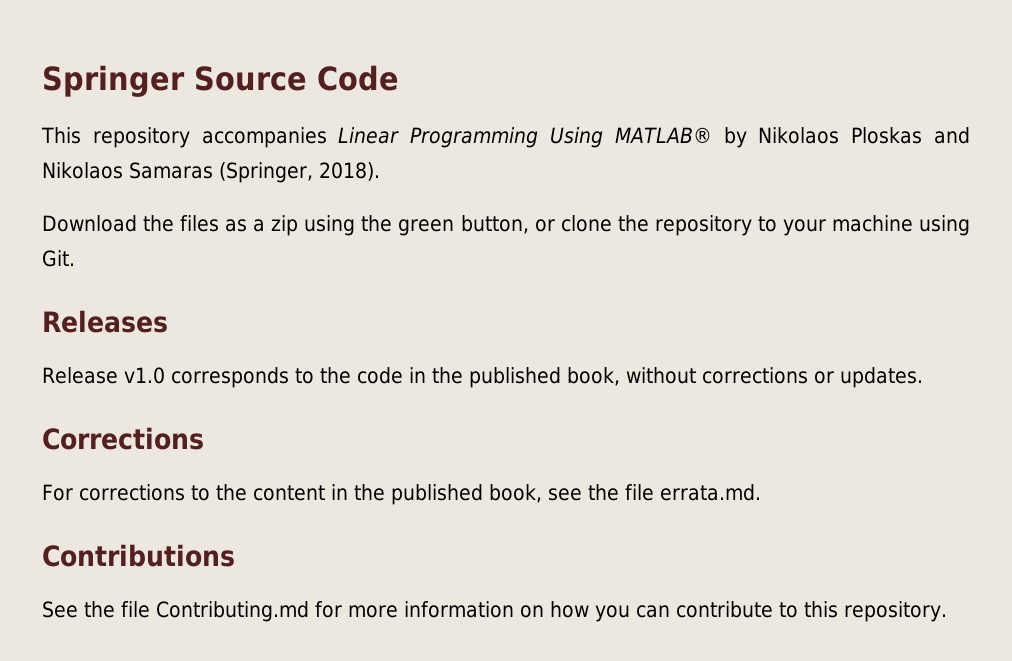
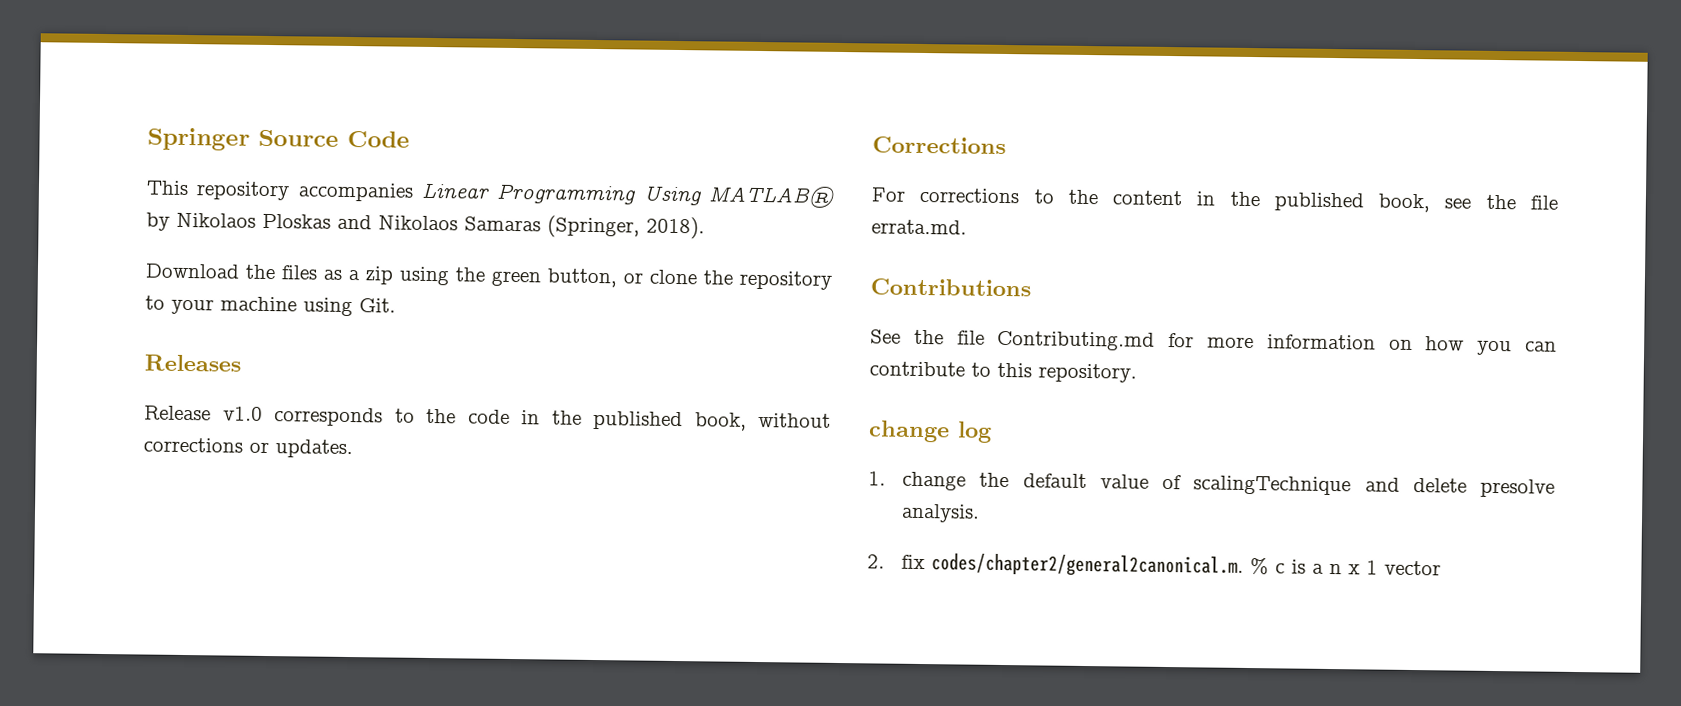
+ change log
+ 1. change the default value of scalingTechnique and delete presolve analysis.
+ 2. fix codes/chapter2/general2canonical.m. % c is a n x 1 vector

